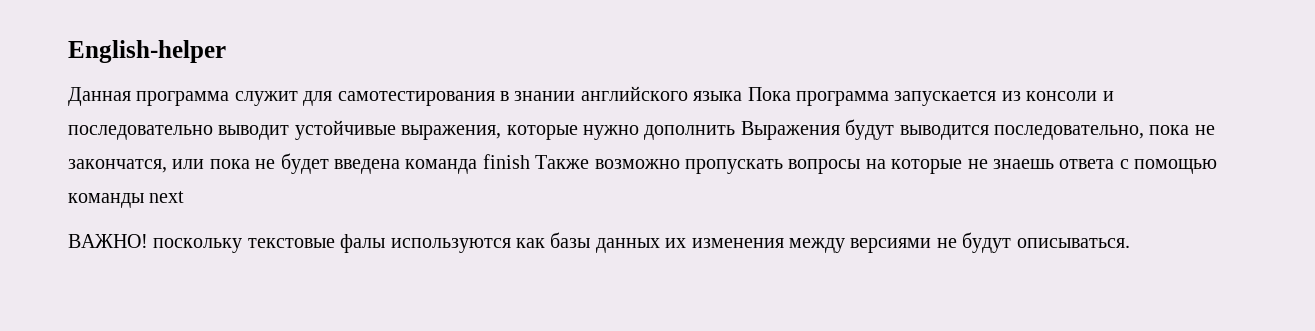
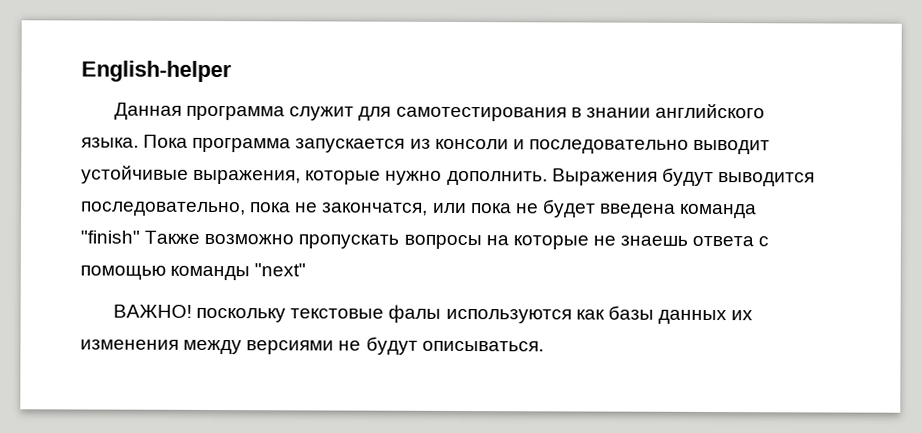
- Данная программа служит для самотестирования в знании английского языка Пока программа запускается из консоли и последовательно выводит устойчивые выражения, которые нужно дополнить Выражения будут выводится последовательно, пока не закончатся, или пока не будет введена команда finish Также возможно пропускать вопросы на которые не знаешь ответа с помощью команды next
+ Данная программа служит для самотестирования в знании английского языка. Пока программа запускается из консоли и последовательно выводит устойчивые выражения, которые нужно дополнить. Выражения будут выводится последовательно, пока не закончатся, или пока не будет введена команда "finish" Также возможно пропускать вопросы на которые не знаешь ответа с помощью команды "next"

